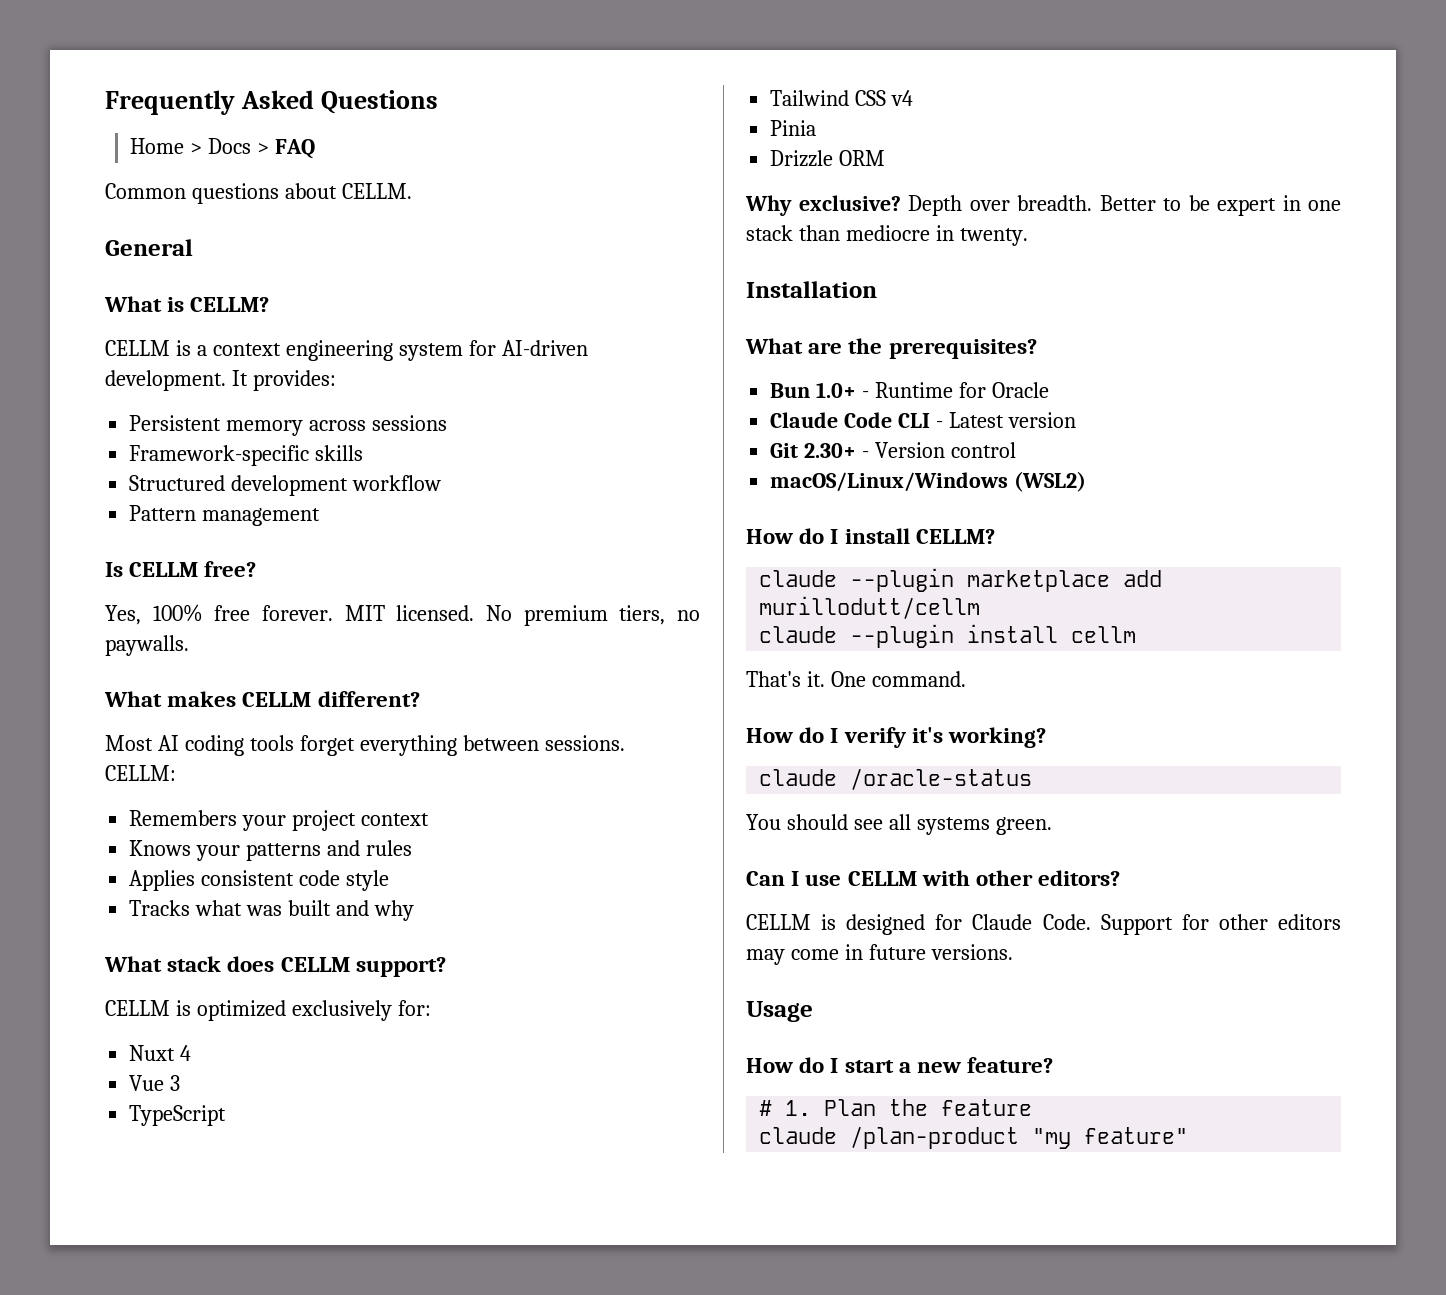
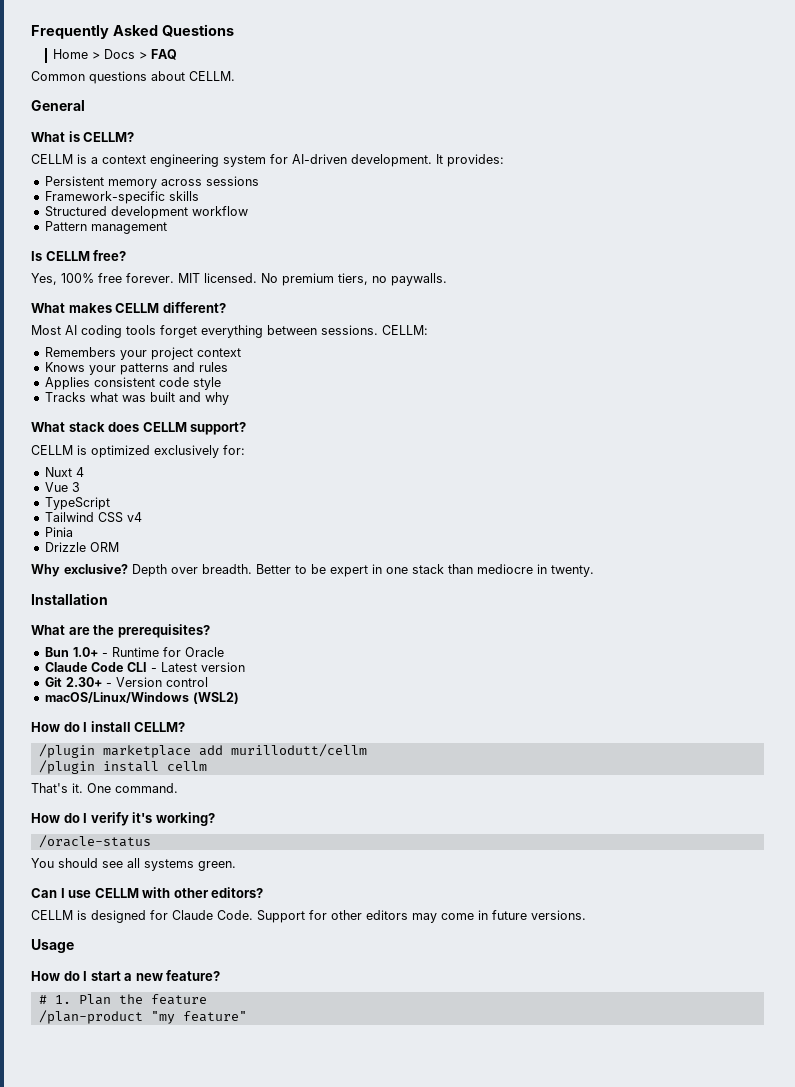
- claude --plugin marketplace add murillodutt/cellm
+ /plugin marketplace add murillodutt/cellm
- claude --plugin install cellm
+ /plugin install cellm
- claude /oracle-status
+ /oracle-status
- claude /plan-product "my feature"
+ /plan-product "my feature"

